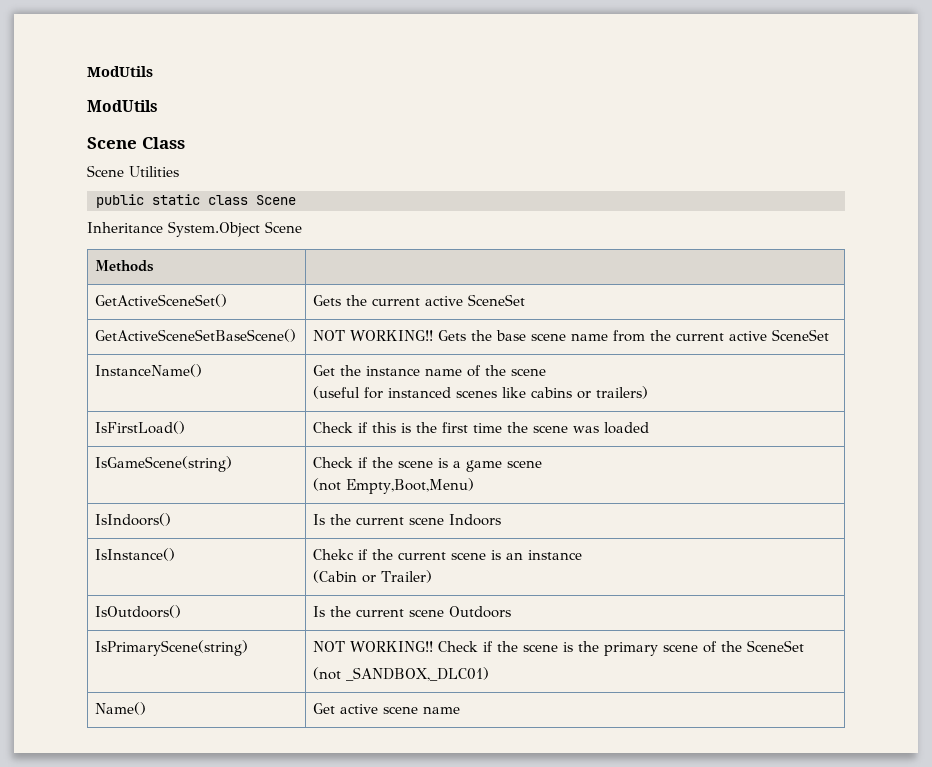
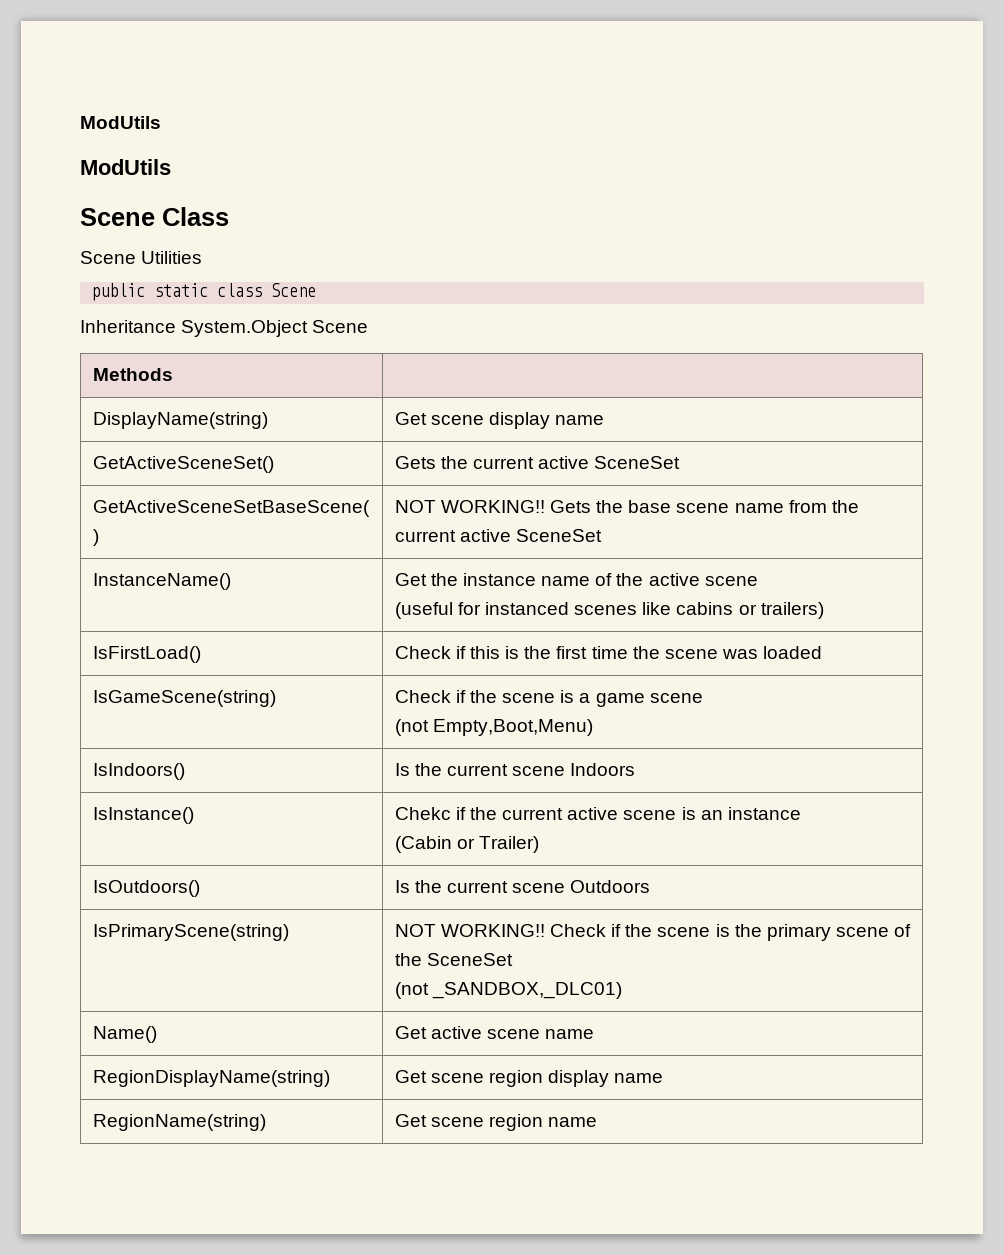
+ DisplayName(string) | Get scene display name
- InstanceName() | Get the instance name of the scene
+ InstanceName() | Get the instance name of the active scene
- IsInstance() | Chekc if the current scene is an instance
+ IsInstance() | Chekc if the current active scene is an instance
+ RegionDisplayName(string) | Get scene region display name
+ RegionName(string) | Get scene region name

